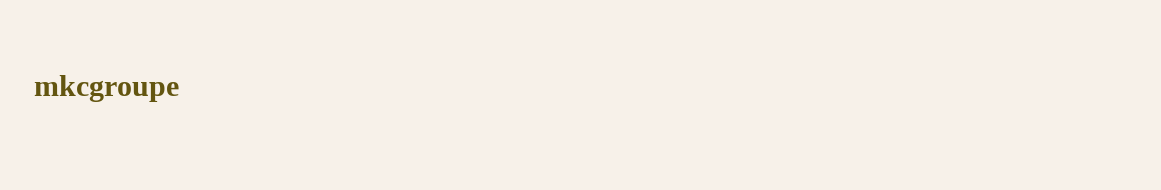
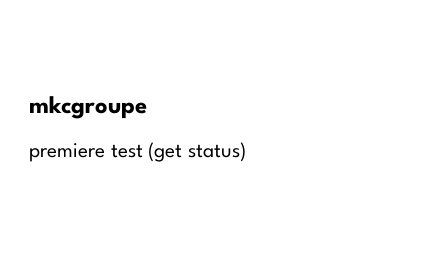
+ premiere test (get status)

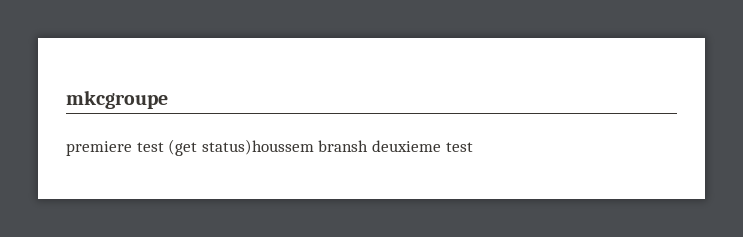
- premiere test (get status)
+ premiere test (get status)houssem bransh deuxieme test

